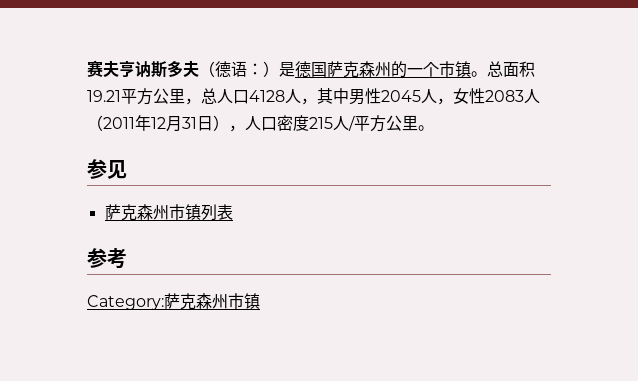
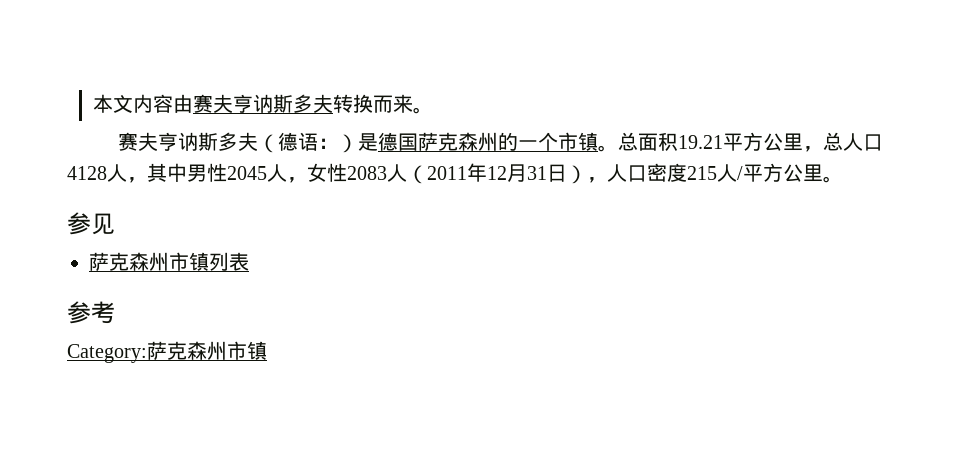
+ 本文内容由赛夫亨讷斯多夫转换而来。

